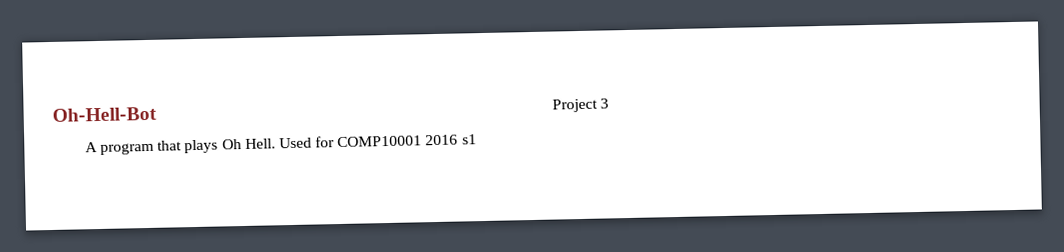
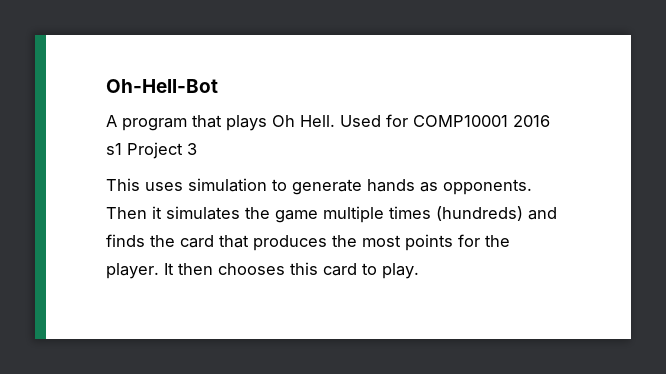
+ This uses simulation to generate hands as opponents. Then it simulates the game multiple times (hundreds) and finds the card that produces the most points for the player. It then chooses this card to play.

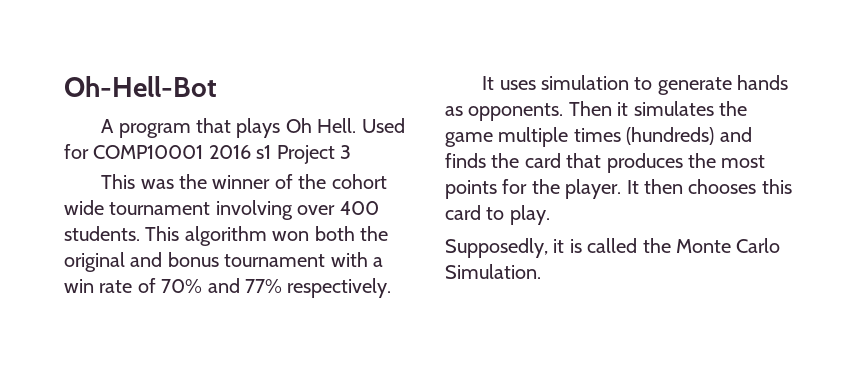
- This uses simulation to generate hands as opponents.
+ This was the winner of the cohort wide tournament involving over 400 students. This algorithm won both the original and bonus tournament with a win rate of 70% and 77% respectively.
+ It uses simulation to generate hands as opponents.
+ Supposedly, it is called the Monte Carlo Simulation.

